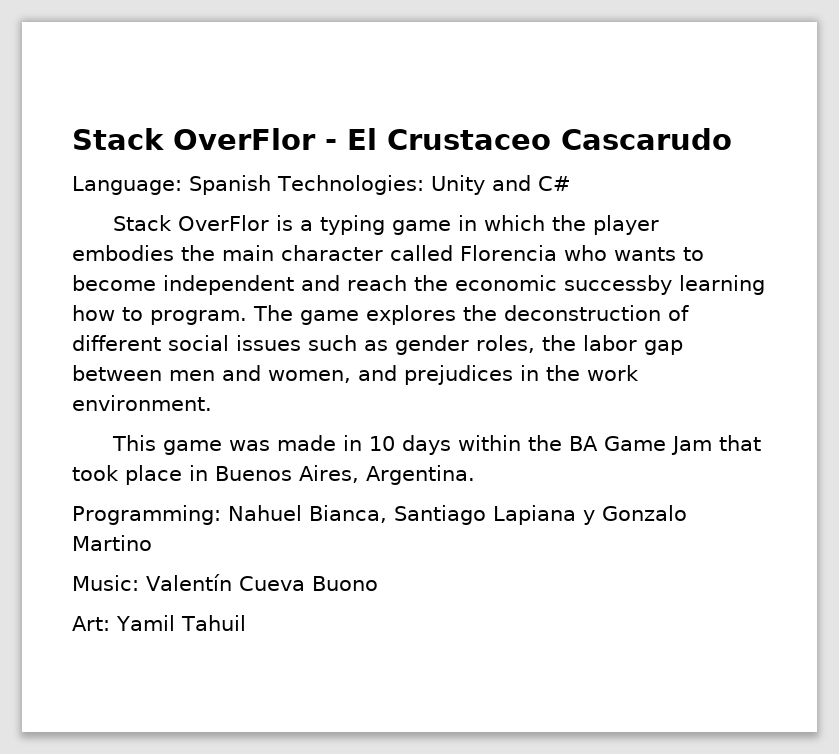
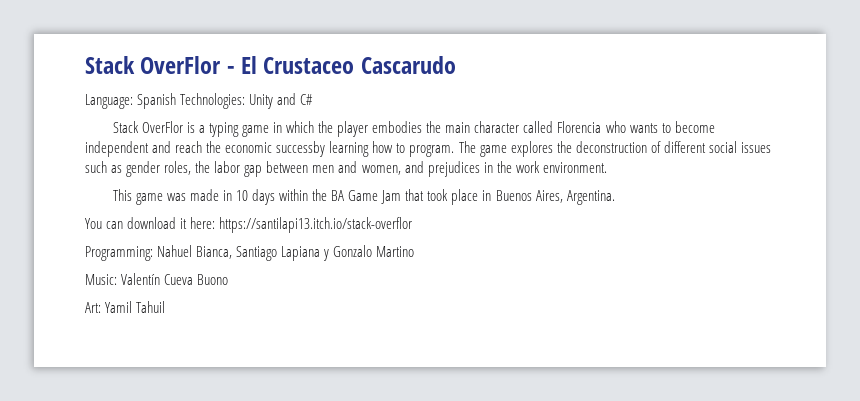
+ You can download it here: https://santilapi13.itch.io/stack-overflor

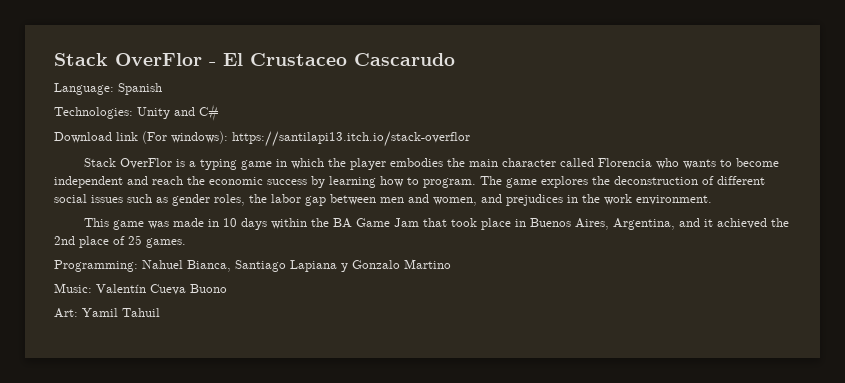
- Language: Spanish Technologies: Unity and C#
+ Language: Spanish
+ Technologies: Unity and C#
+ Download link (For windows): https://santilapi13.itch.io/stack-overflor
- Stack OverFlor is a typing game in which the player embodies the main character called Florencia who wants to become independent and reach the economic successby learning how to program.
+ Stack OverFlor is a typing game in which the player embodies the main character called Florencia who wants to become independent and reach the economic success by learning how to program.
- This game was made in 10 days within the BA Game Jam that took place in Buenos Aires, Argentina.
- You can download it here: https://santilapi13.itch.io/stack-overflor
+ This game was made in 10 days within the BA Game Jam that took place in Buenos Aires, Argentina, and it achieved the 2nd place of 25 games.

